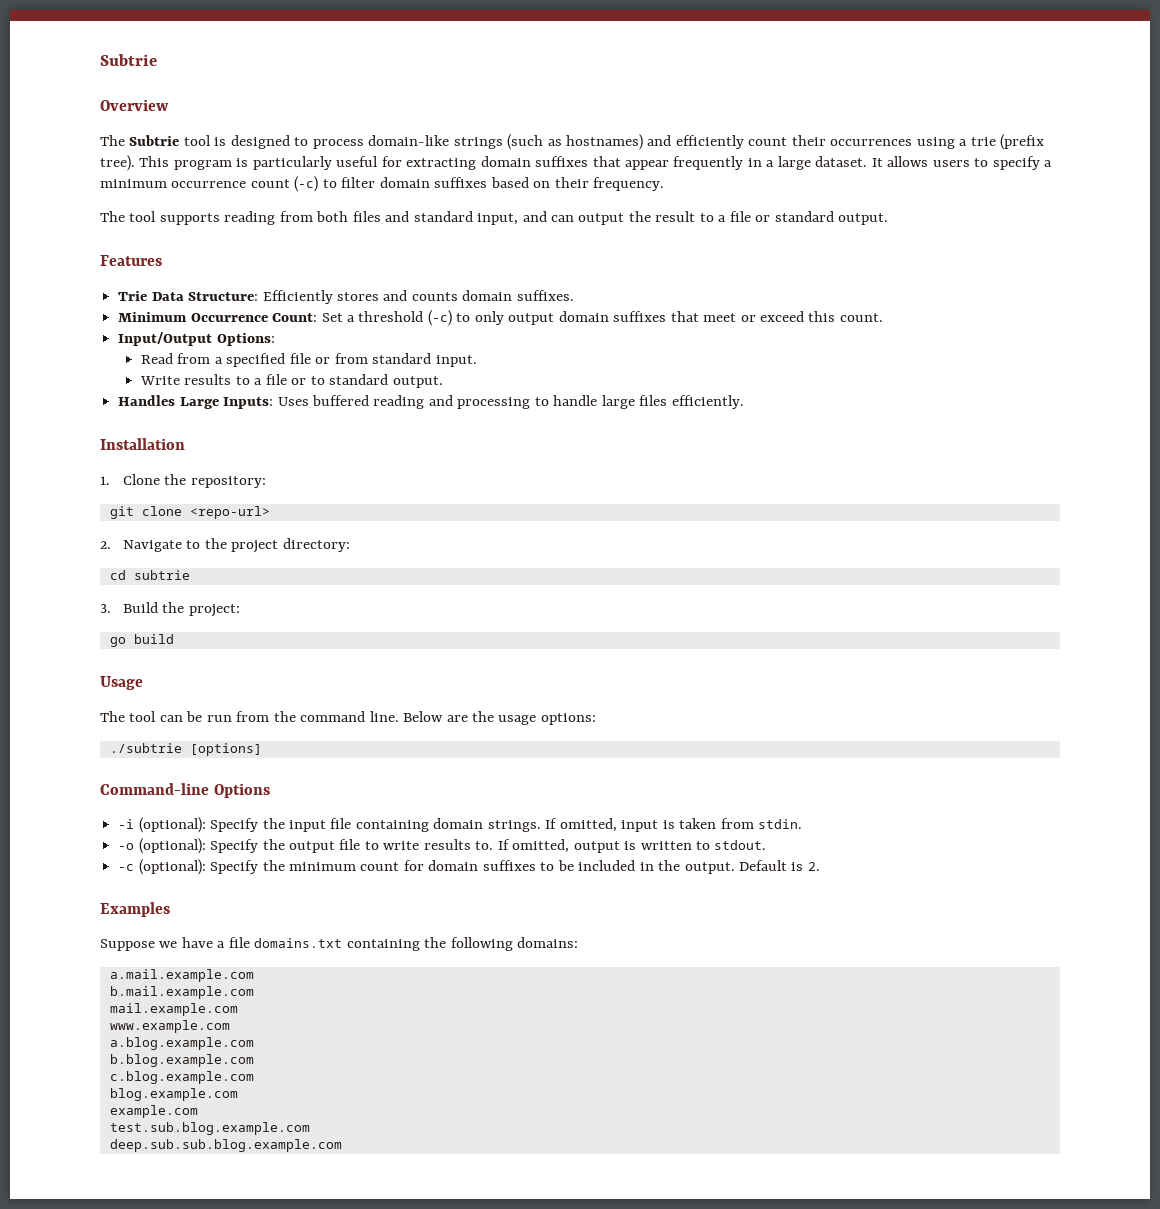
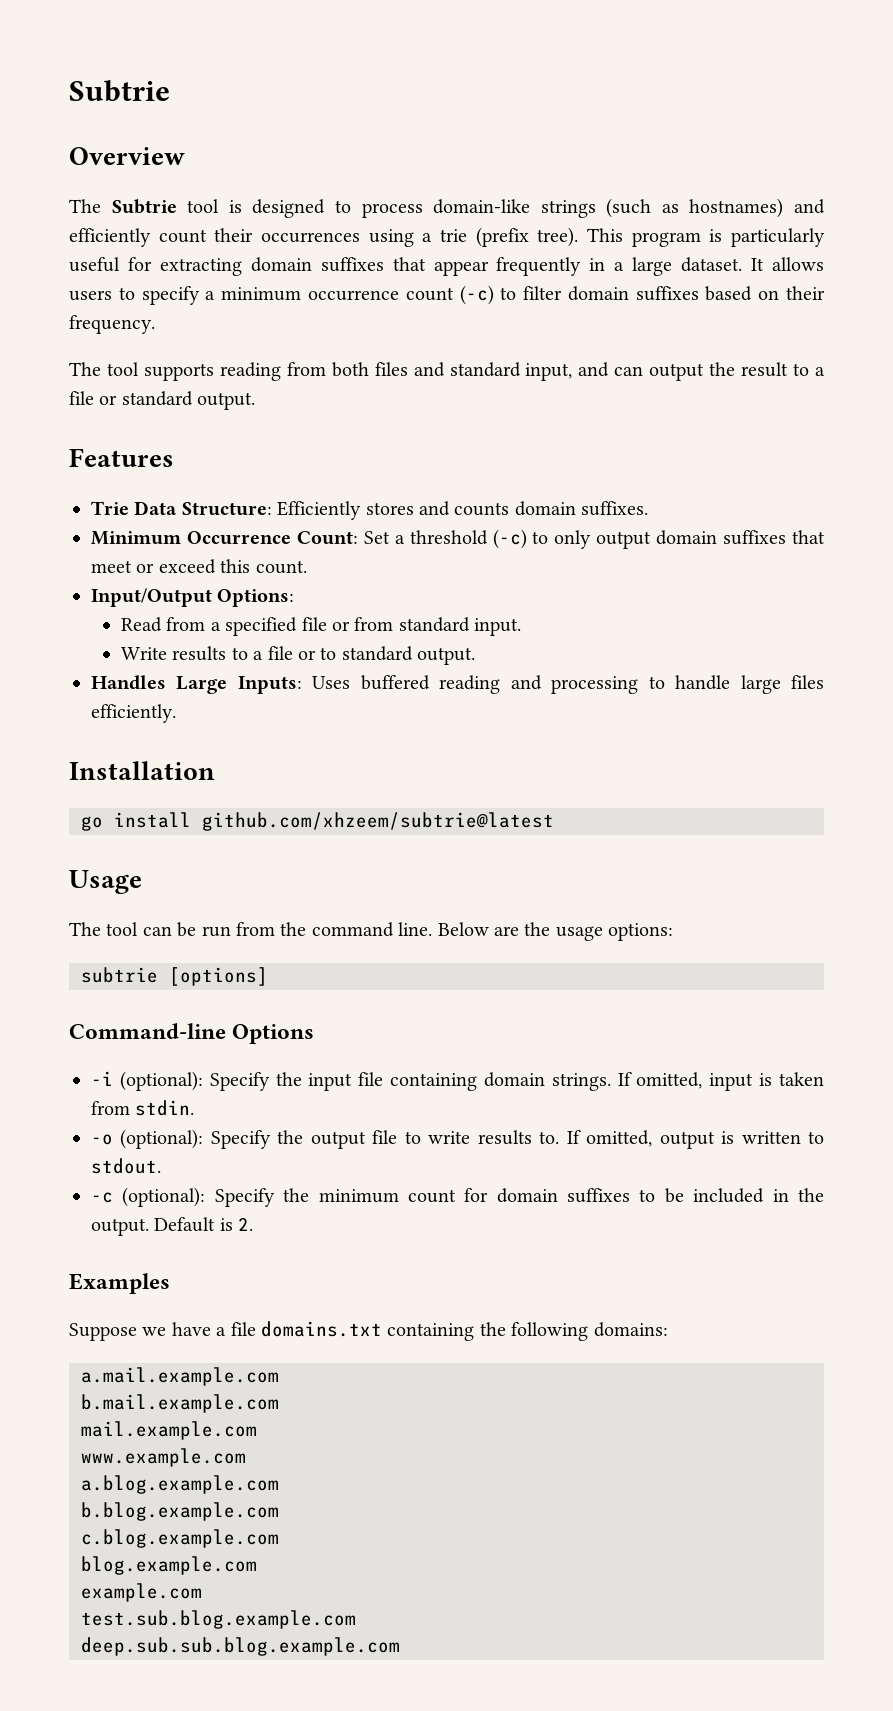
- 1. Clone the repository:
- git clone <repo-url>
- 2. Navigate to the project directory:
- cd subtrie
- 3. Build the project:
- go build
+ go install github.com/xhzeem/subtrie@latest
- ./subtrie [options]
+ subtrie [options]

